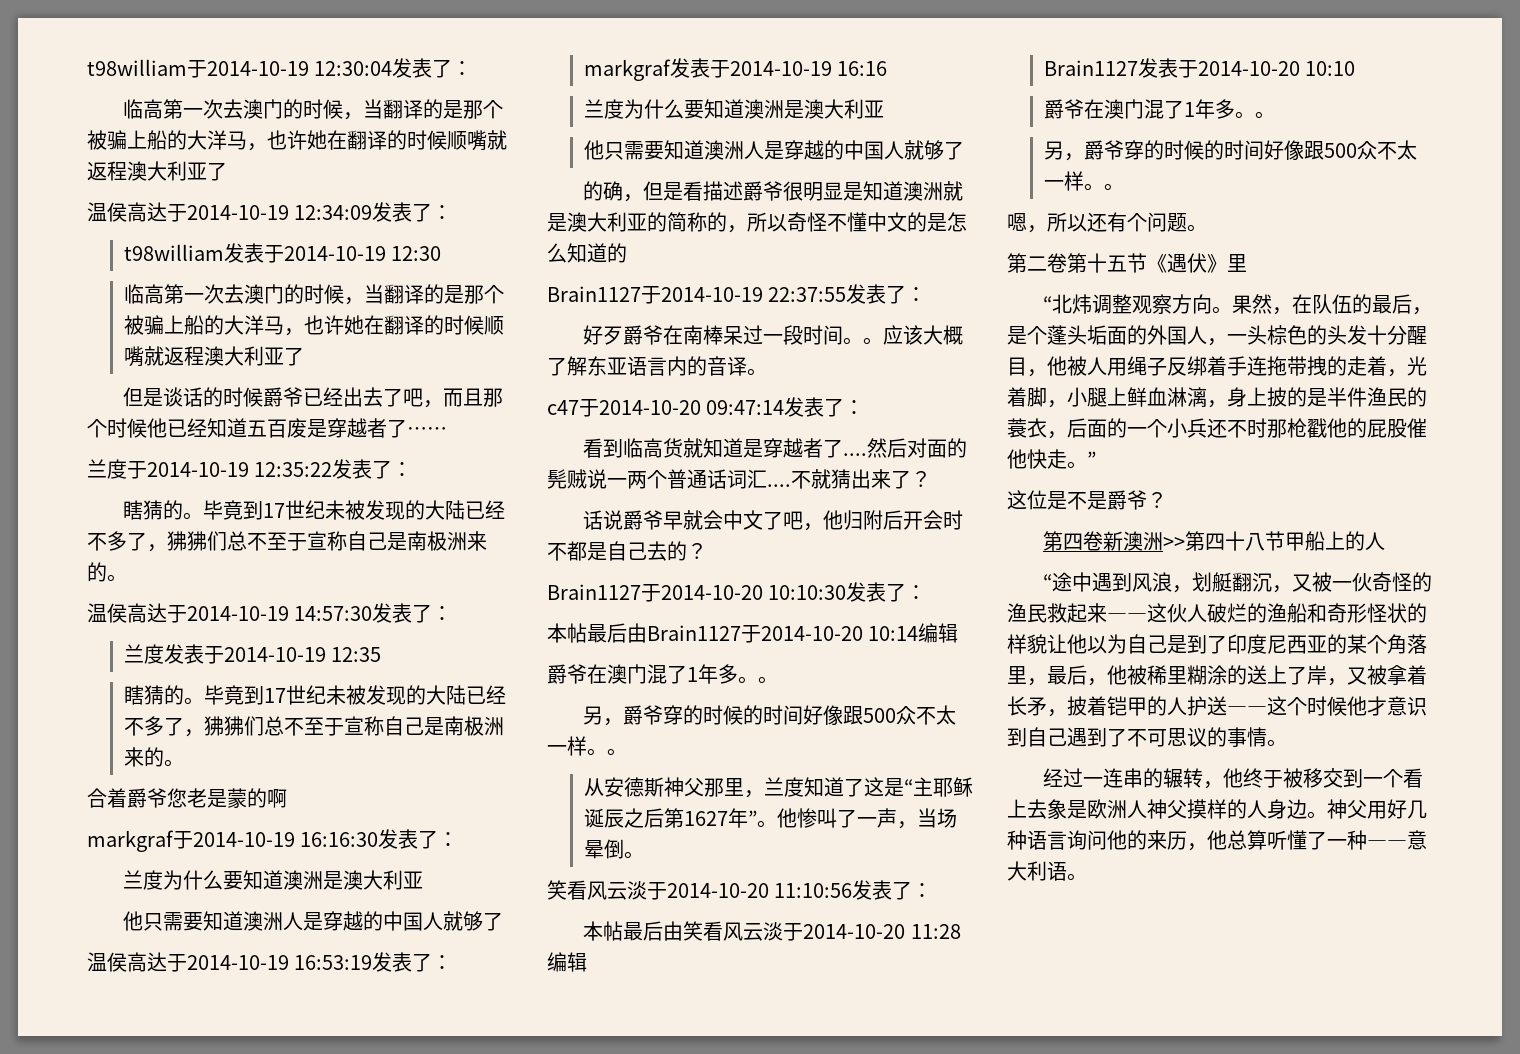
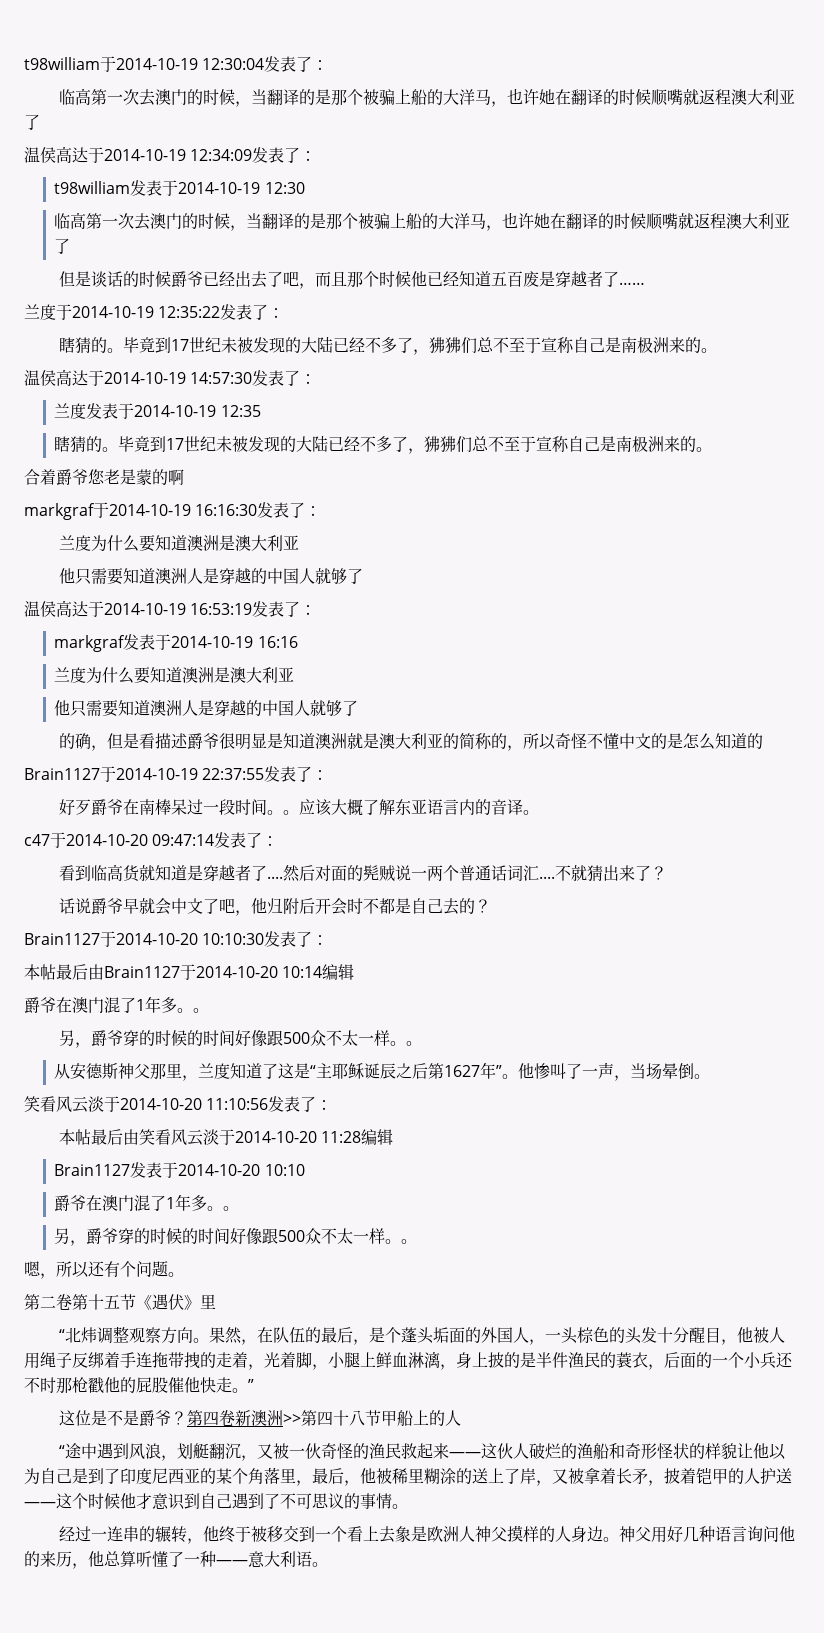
- 这位是不是爵爷？
- 第四卷新澳洲>>第四十八节甲船上的人
+ 这位是不是爵爷？第四卷新澳洲>>第四十八节甲船上的人

